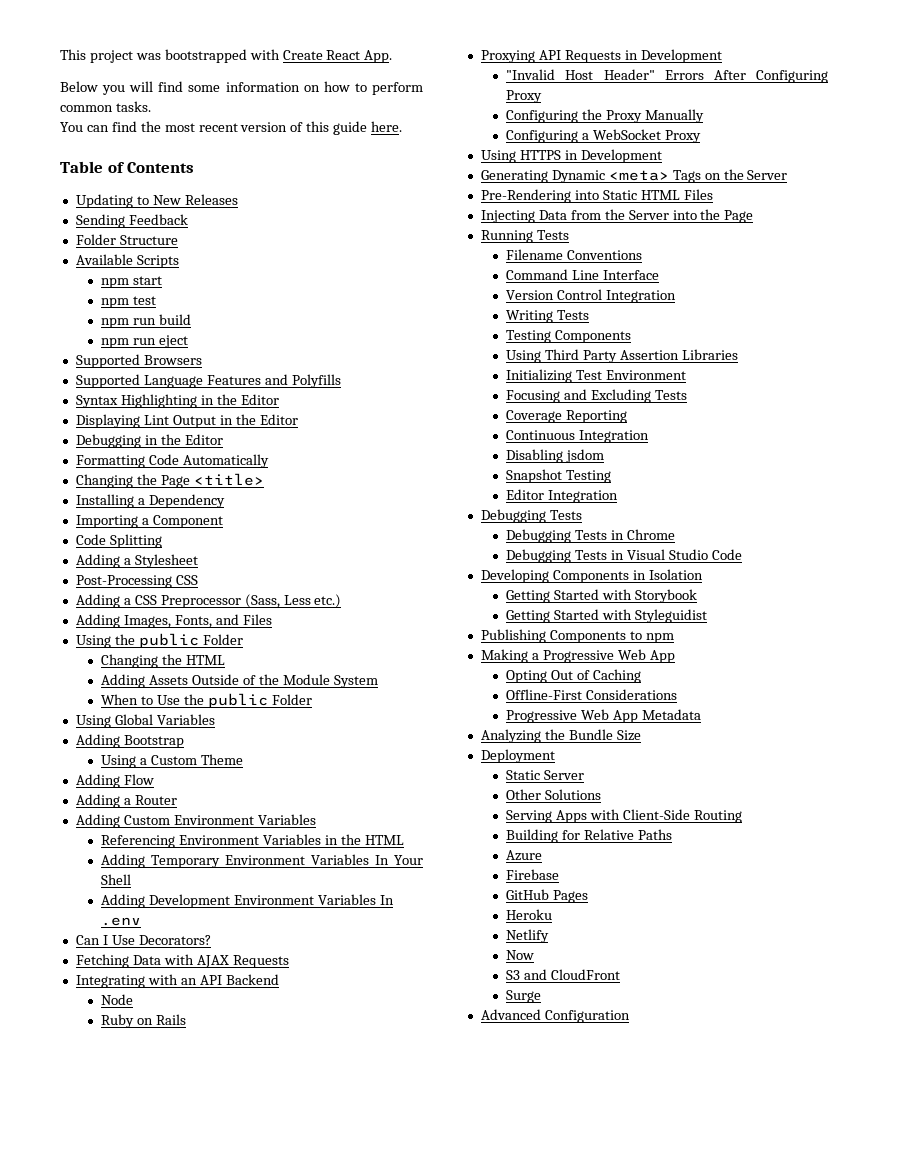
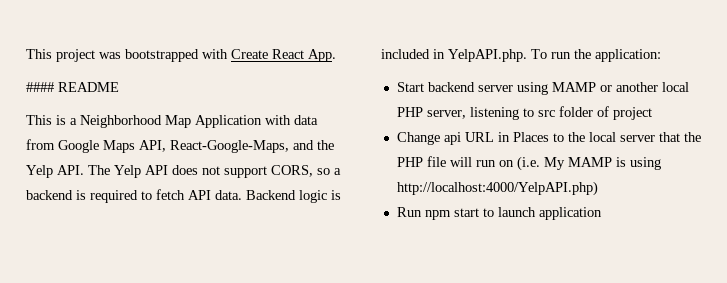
- Below you will find some information on how to perform common tasks.
- You can find the most recent version of this guide here.
- Table of Contents
- Updating to New Releases
- Sending Feedback
- Folder Structure
- Available Scripts
- npm start
- npm test
- npm run build
- npm run eject
- Supported Browsers
- Supported Language Features and Polyfills
- Syntax Highlighting in the Editor
- Displaying Lint Output in the Editor
- Debugging in the Editor
- Formatting Code Automatically
- Changing the Page <title>
- Installing a Dependency
- Importing a Component
- Code Splitting
- Adding a Stylesheet
- Post-Processing CSS
- Adding a CSS Preprocessor (Sass, Less etc.)
- Adding Images, Fonts, and Files
- Using the public Folder
- Changing the HTML
- Adding Assets Outside of the Module System
- When to Use the public Folder
- Using Global Variables
- Adding Bootstrap
- Using a Custom Theme
- Adding Flow
- Adding a Router
- Adding Custom Environment Variables
- Referencing Environment Variables in the HTML
- Adding Temporary Environment Variables In Your Shell
- Adding Development Environment Variables In .env
- Can I Use Decorators?
- Fetching Data with AJAX Requests
- Integrating with an API Backend
- Node
- Ruby on Rails
- Proxying API Requests in Development
- "Invalid Host Header" Errors After Configuring Proxy
- Configuring the Proxy Manually
- Configuring a WebSocket Proxy
- Using HTTPS in Development
- Generating Dynamic <meta> Tags on the Server
- Pre-Rendering into Static HTML Files
- Injecting Data from the Server into the Page
- Running Tests
- Filename Conventions
- Command Line Interface
- Version Control Integration
- Writing Tests
- Testing Components
- Using Third Party Assertion Libraries
- Initializing Test Environment
- Focusing and Excluding Tests
- Coverage Reporting
- Continuous Integration
- Disabling jsdom
- Snapshot Testing
- Editor Integration
- Debugging Tests
- Debugging Tests in Chrome
- Debugging Tests in Visual Studio Code
- Developing Components in Isolation
- Getting Started with Storybook
- Getting Started with Styleguidist
- Publishing Components to npm
- Making a Progressive Web App
- Opting Out of Caching
- Offline-First Considerations
- Progressive Web App Metadata
- Analyzing the Bundle Size
- Deployment
- Static Server
- Other Solutions
- Serving Apps with Client-Side Routing
- Building for Relative Paths
- Azure
- Firebase
- GitHub Pages
- Heroku
- Netlify
- Now
- S3 and CloudFront
- Surge
- Advanced Configuration
+ #### README
+ This is a Neighborhood Map Application with data from Google Maps API, React-Google-Maps, and the Yelp API. The Yelp API does not support CORS, so a backend is required to fetch API data. Backend logic is included in YelpAPI.php. To run the application:
+ Start backend server using MAMP or another local PHP server, listening to src folder of project
+ Change api URL in Places to the local server that the PHP file will run on (i.e. My MAMP is using http://localhost:4000/YelpAPI.php)
+ Run npm start to launch application

